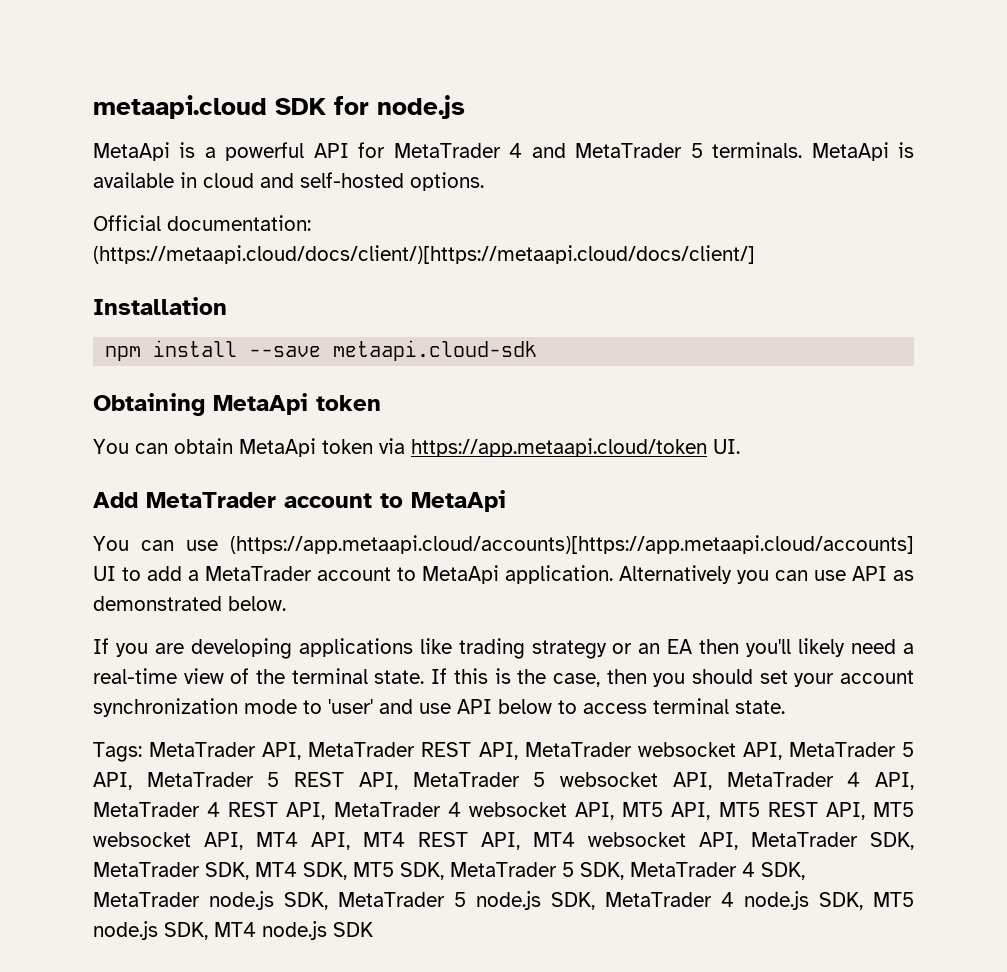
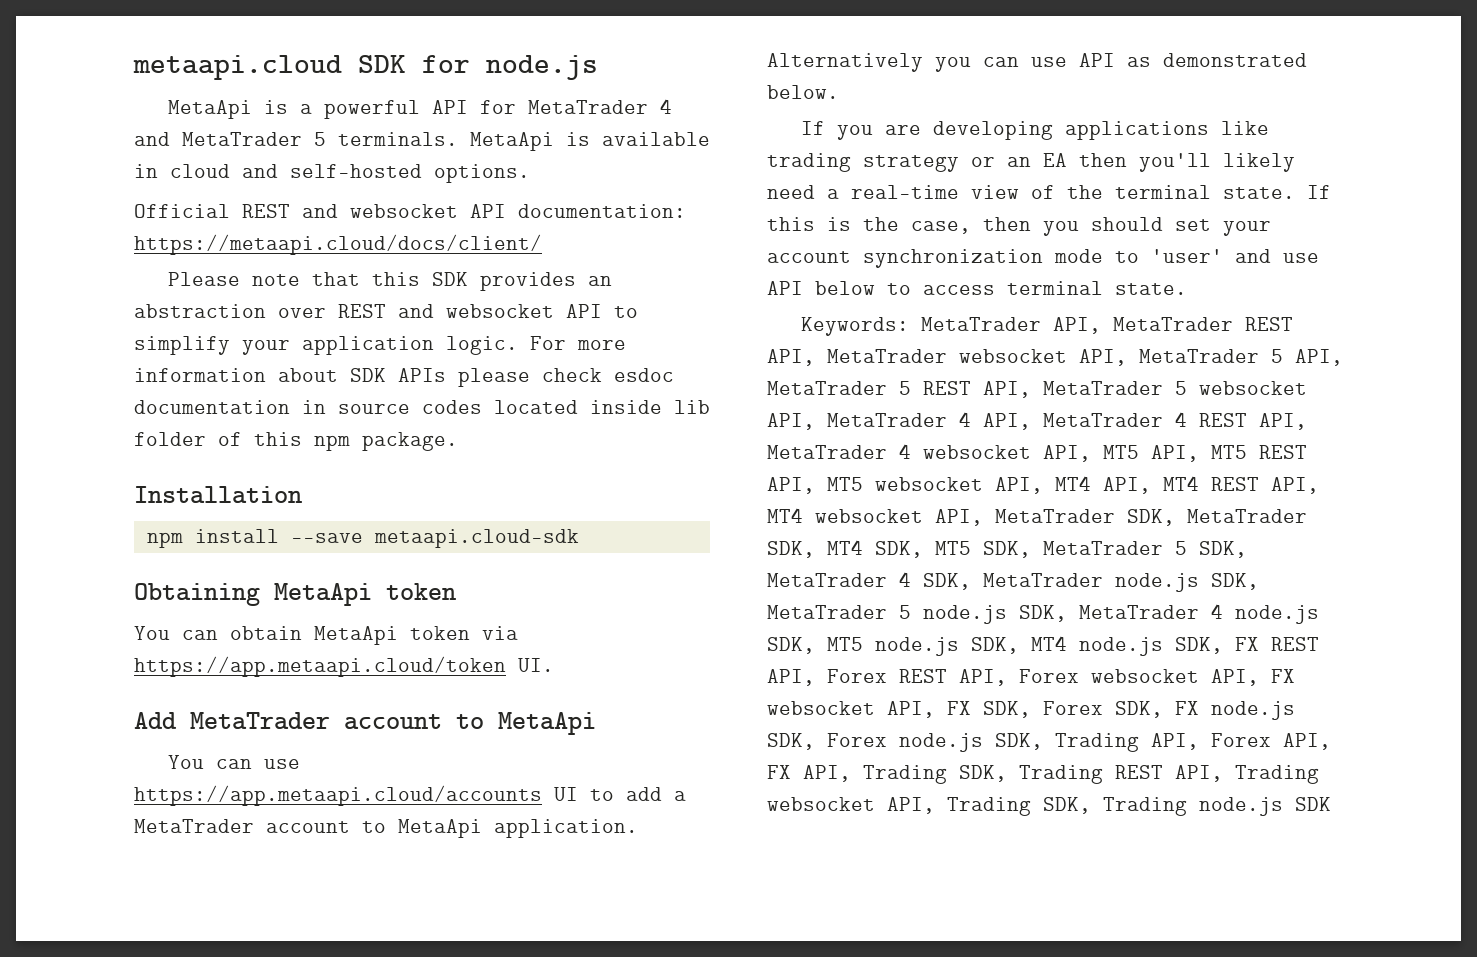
- Official documentation: (https://metaapi.cloud/docs/client/)[https://metaapi.cloud/docs/client/]
+ Official REST and websocket API documentation: https://metaapi.cloud/docs/client/
+ Please note that this SDK provides an abstraction over REST and websocket API to simplify your application logic. For more information about SDK APIs please check esdoc documentation in source codes located inside lib folder of this npm package.
- You can use (https://app.metaapi.cloud/accounts)[https://app.metaapi.cloud/accounts] UI to add a MetaTrader account to MetaApi application.
+ You can use https://app.metaapi.cloud/accounts UI to add a MetaTrader account to MetaApi application.
- Tags:
+ Keywords:
- MetaTrader API, MetaTrader REST API, MetaTrader websocket API, MetaTrader 5 API, MetaTrader 5 REST API, MetaTrader 5 websocket API, MetaTrader 4 API, MetaTrader 4 REST API, MetaTrader 4 websocket API, MT5 API, MT5 REST API, MT5 websocket API, MT4 API, MT4 REST API, MT4 websocket API, MetaTrader SDK, MetaTrader SDK, MT4 SDK, MT5 SDK, MetaTrader 5 SDK, MetaTrader 4 SDK, MetaTrader node.js SDK, MetaTrader 5 node.js SDK, MetaTrader 4 node.js SDK, MT5 node.js SDK, MT4 node.js SDK
+ MetaTrader API, MetaTrader REST API, MetaTrader websocket API, MetaTrader 5 API, MetaTrader 5 REST API, MetaTrader 5 websocket API, MetaTrader 4 API, MetaTrader 4 REST API, MetaTrader 4 websocket API, MT5 API, MT5 REST API, MT5 websocket API, MT4 API, MT4 REST API, MT4 websocket API, MetaTrader SDK, MetaTrader SDK, MT4 SDK, MT5 SDK, MetaTrader 5 SDK, MetaTrader 4 SDK, MetaTrader node.js SDK, MetaTrader 5 node.js SDK, MetaTrader 4 node.js SDK, MT5 node.js SDK, MT4 node.js SDK, FX REST API, Forex REST API, Forex websocket API, FX websocket API, FX SDK, Forex SDK, FX node.js SDK, Forex node.js SDK, Trading API, Forex API, FX API, Trading SDK, Trading REST API, Trading websocket API, Trading SDK, Trading node.js SDK

